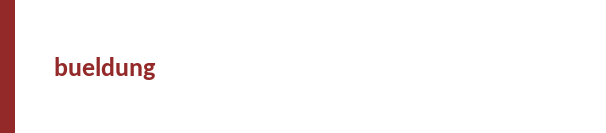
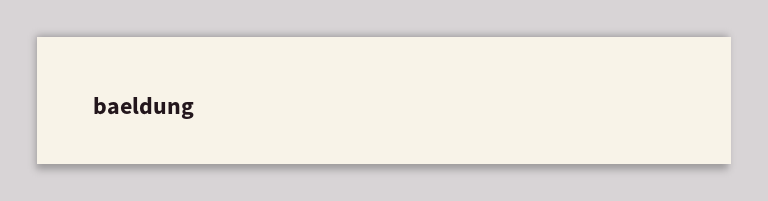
- bueldung
+ baeldung

